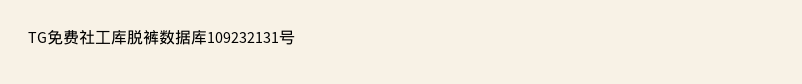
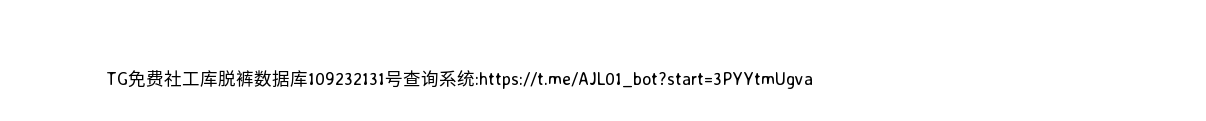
- TG免费社工库脱裤数据库109232131号
+ TG免费社工库脱裤数据库109232131号查询系统:https://t.me/AJL01_bot?start=3PYYtmUgva

